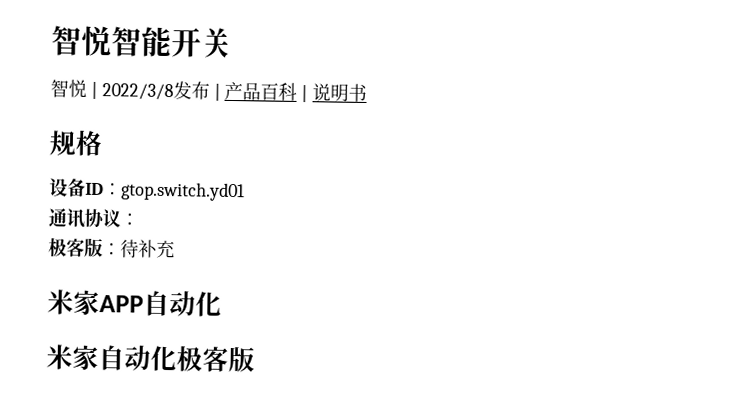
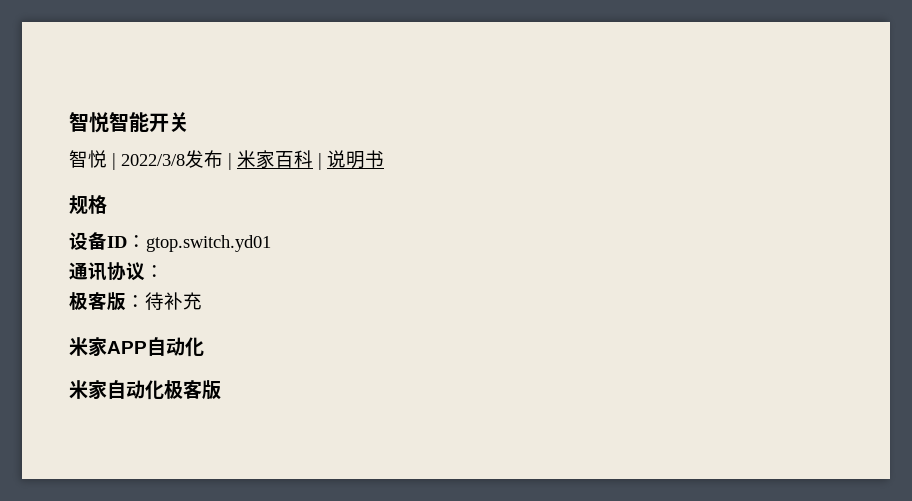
- 智悦 | 2022/3/8发布 | 产品百科 | 说明书
+ 智悦 | 2022/3/8发布 | 米家百科 | 说明书

